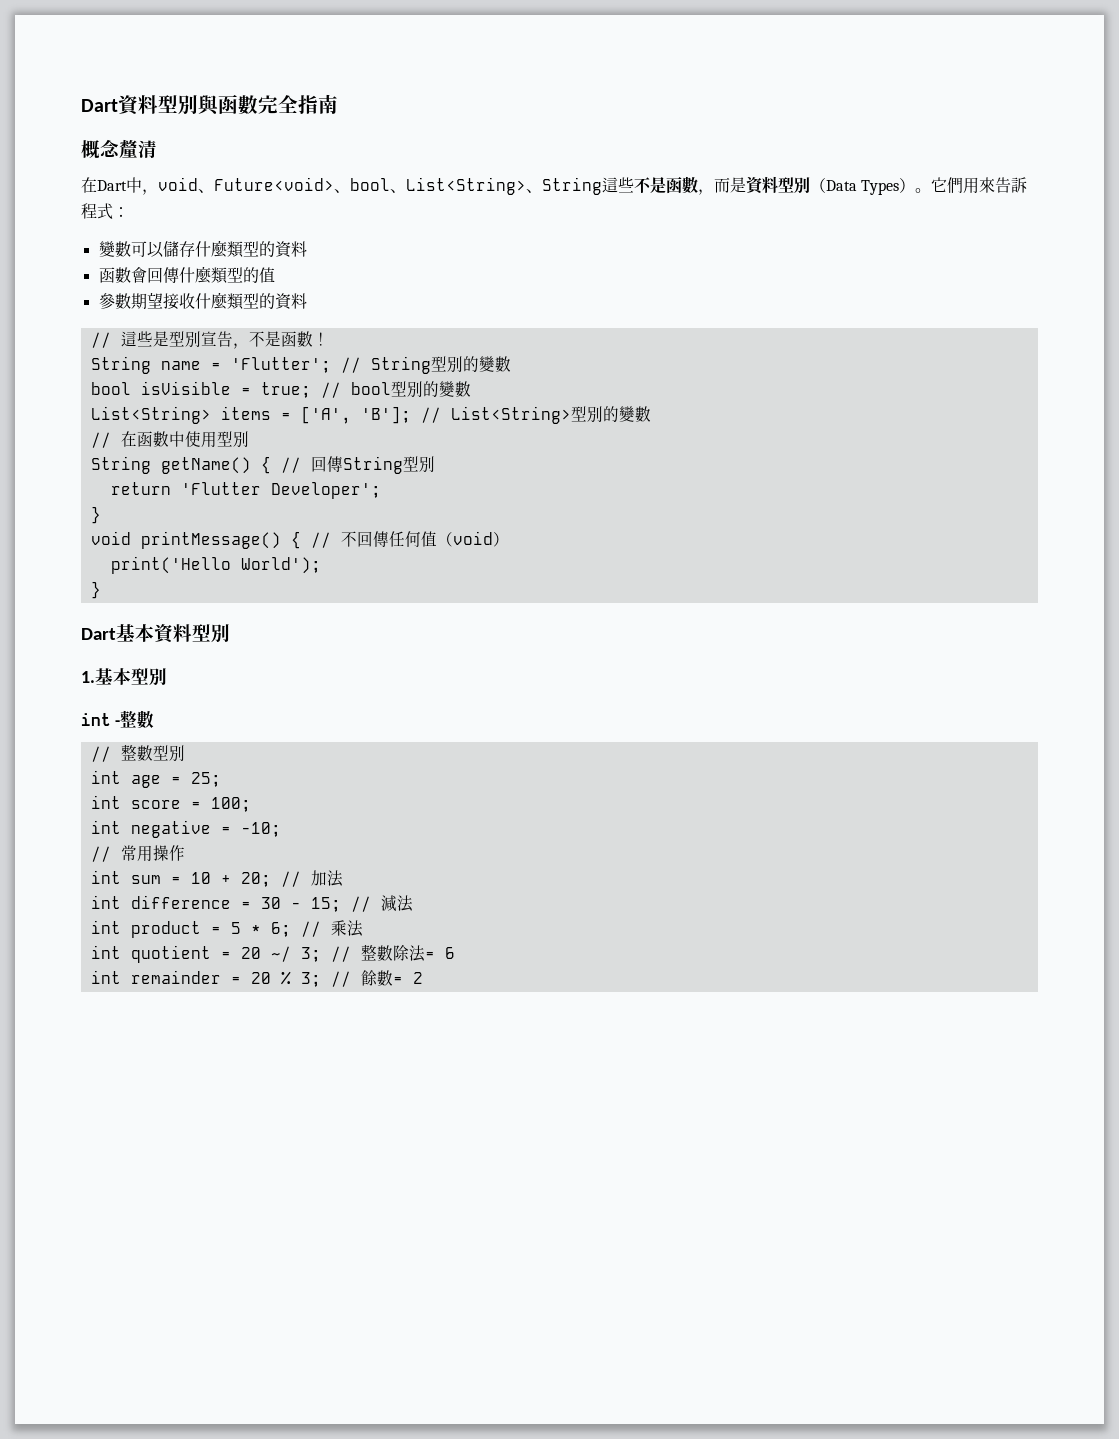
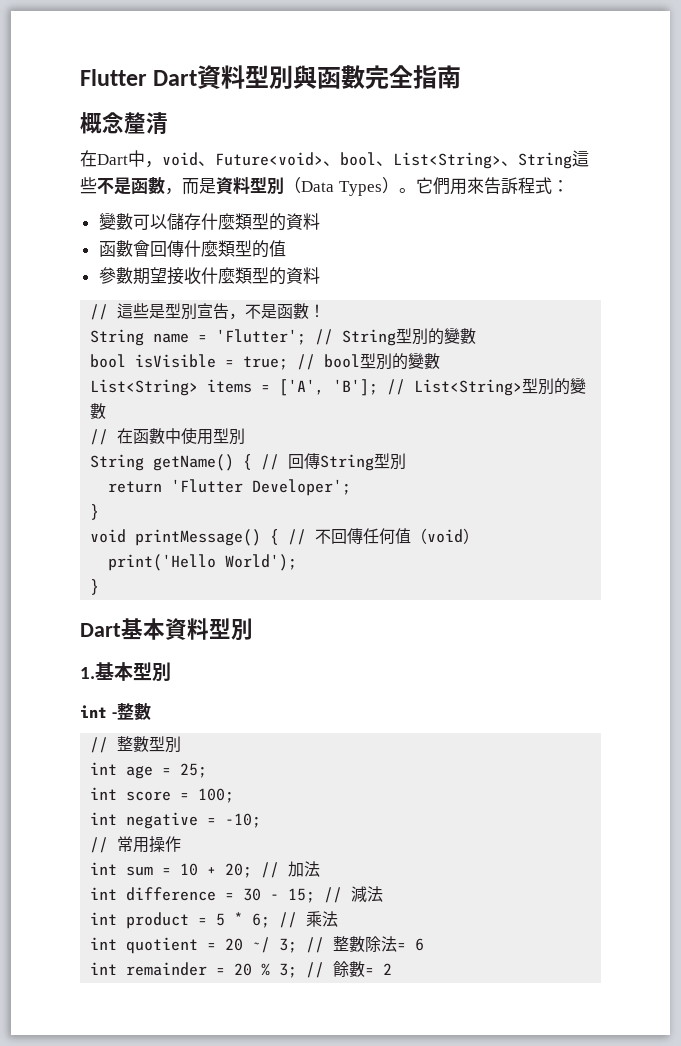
- Dart資料型別與函數完全指南
+ Flutter Dart資料型別與函數完全指南

